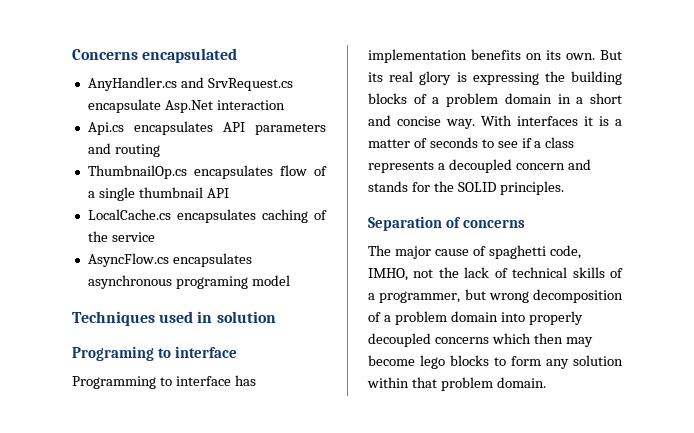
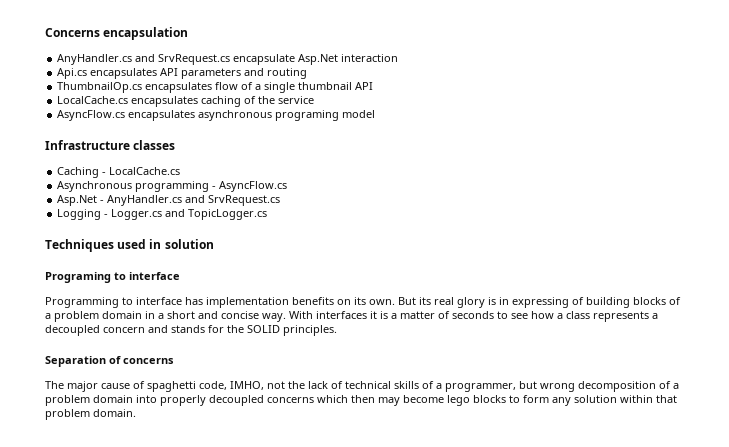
- Concerns encapsulated
+ Concerns encapsulation
+ Infrastructure classes
+ Caching - LocalCache.cs
+ Asynchronous programming - AsyncFlow.cs
+ Asp.Net - AnyHandler.cs and SrvRequest.cs
+ Logging - Logger.cs and TopicLogger.cs
- But its real glory is expressing the building blocks of a problem domain in a short and concise way.
+ But its real glory is in expressing of building blocks of a problem domain in a short and concise way.
- With interfaces it is a matter of seconds to see if a class represents a decoupled concern and stands for the SOLID principles.
+ With interfaces it is a matter of seconds to see how a class represents a decoupled concern and stands for the SOLID principles.

